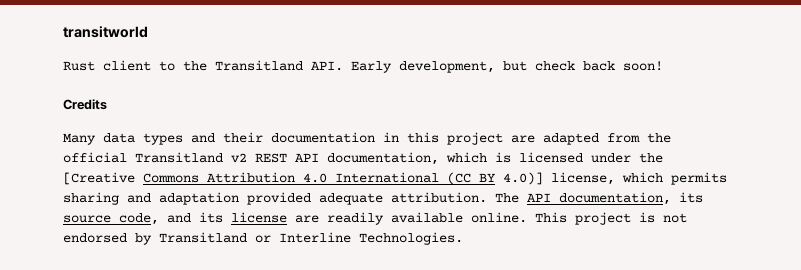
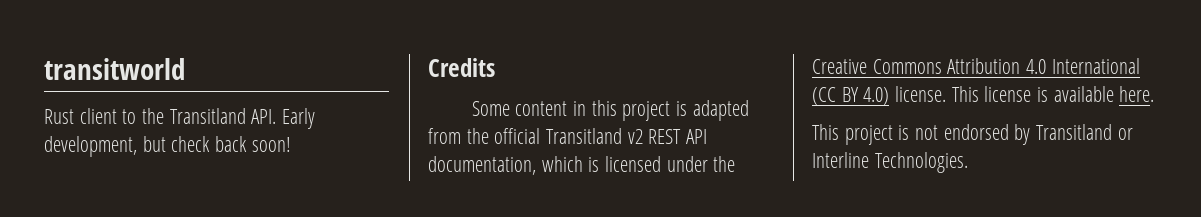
- Many data types and their documentation in this project are adapted from the official Transitland v2 REST API documentation, which is licensed under the [Creative Commons Attribution 4.0 International (CC BY 4.0)] license, which permits sharing and adaptation provided adequate attribution. The API documentation, its source code, and its license are readily available online. This project is not endorsed by Transitland or Interline Technologies.
+ Some content in this project is adapted from the official Transitland v2 REST API documentation, which is licensed under the Creative Commons Attribution 4.0 International (CC BY 4.0) license. This license is available here.
+ This project is not endorsed by Transitland or Interline Technologies.

